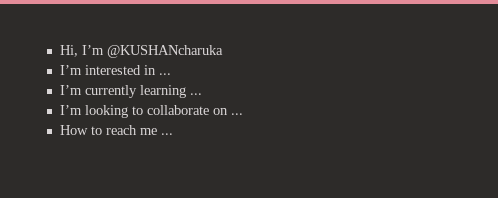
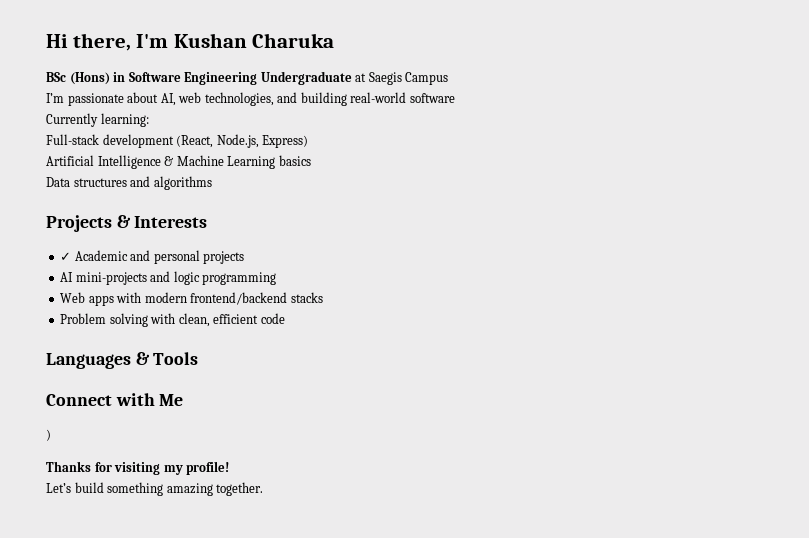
- Hi, I’m @KUSHANcharuka
- I’m interested in ...
- I’m currently learning ...
- I’m looking to collaborate on ...
- How to reach me ...
+ Hi there, I'm Kushan Charuka
+ BSc (Hons) in Software Engineering Undergraduate at Saegis Campus
+ I’m passionate about AI, web technologies, and building real-world software
+ Currently learning:
+ Full-stack development (React, Node.js, Express)
+ Artificial Intelligence & Machine Learning basics
+ Data structures and algorithms
+ Projects & Interests
+ ✓ Academic and personal projects
+ AI mini-projects and logic programming
+ Web apps with modern frontend/backend stacks
+ Problem solving with clean, efficient code
+ Languages & Tools
+ Connect with Me
+ )
+ Thanks for visiting my profile!
+ Let’s build something amazing together.

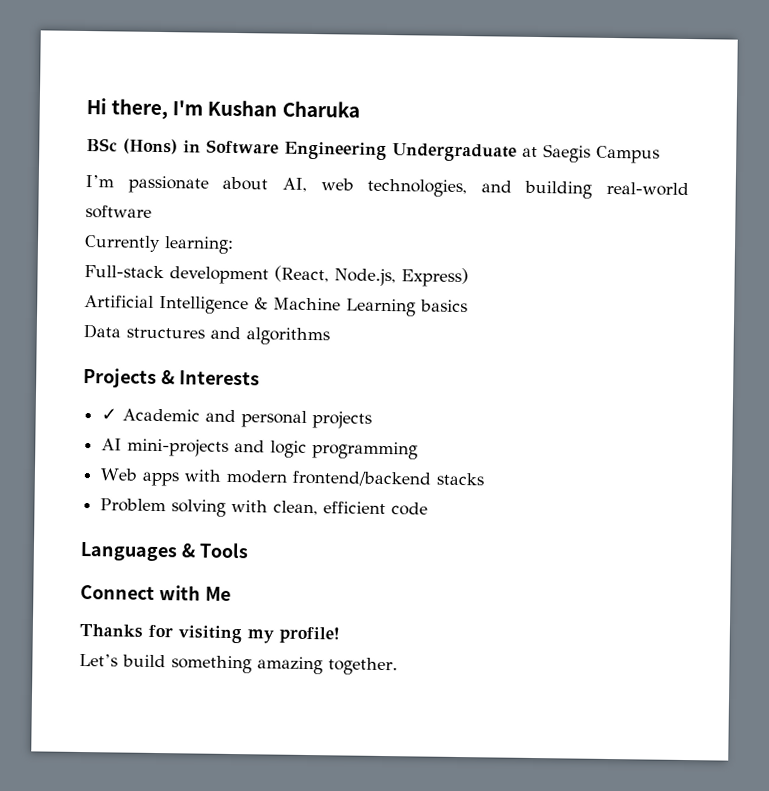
- )

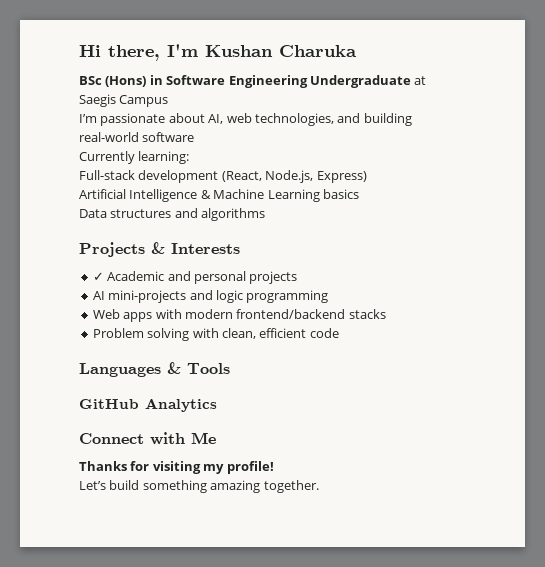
+ GitHub Analytics

